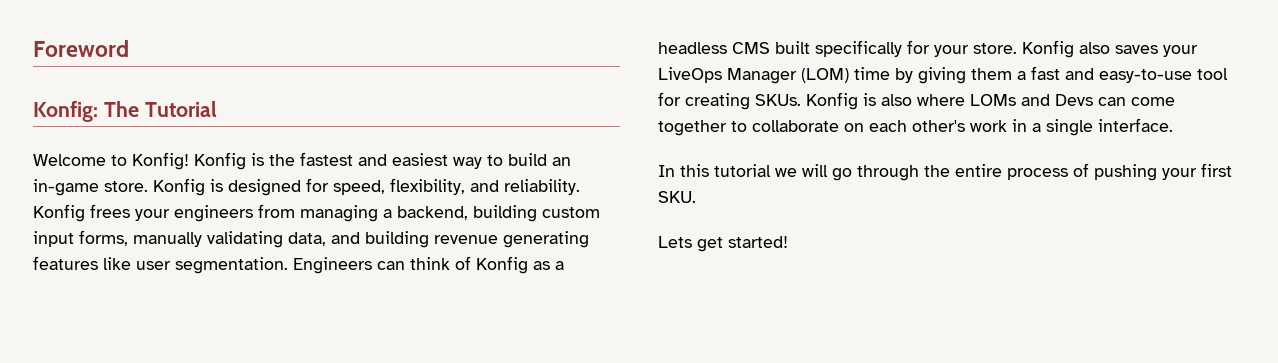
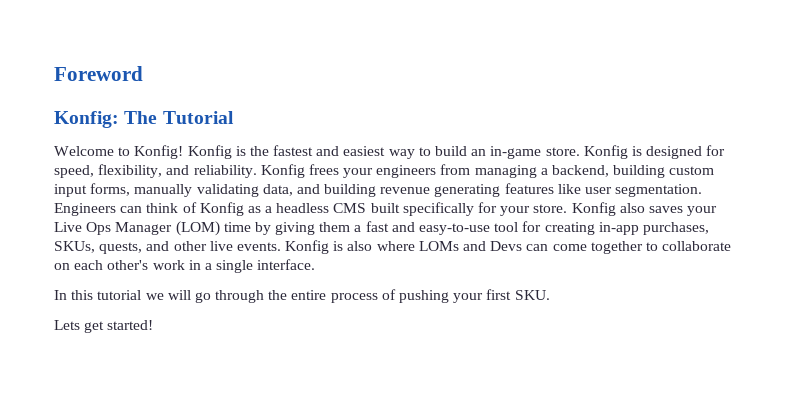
- Konfig also saves your LiveOps Manager (LOM) time by giving them a fast and easy-to-use tool for creating SKUs.
+ Konfig also saves your Live Ops Manager (LOM) time by giving them a fast and easy-to-use tool for creating in-app purchases, SKUs, quests, and other live events.

